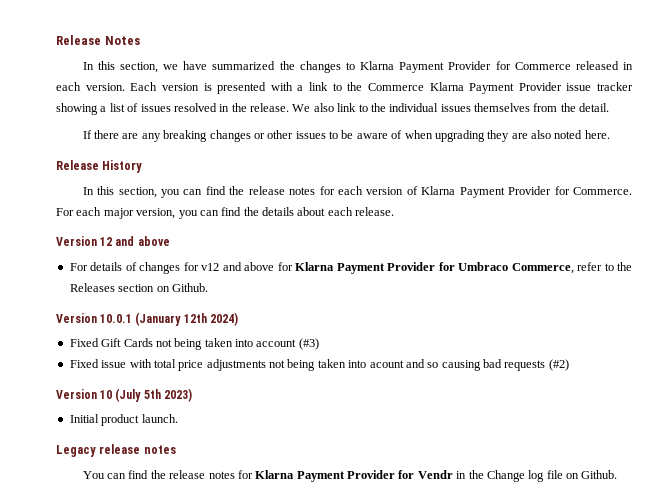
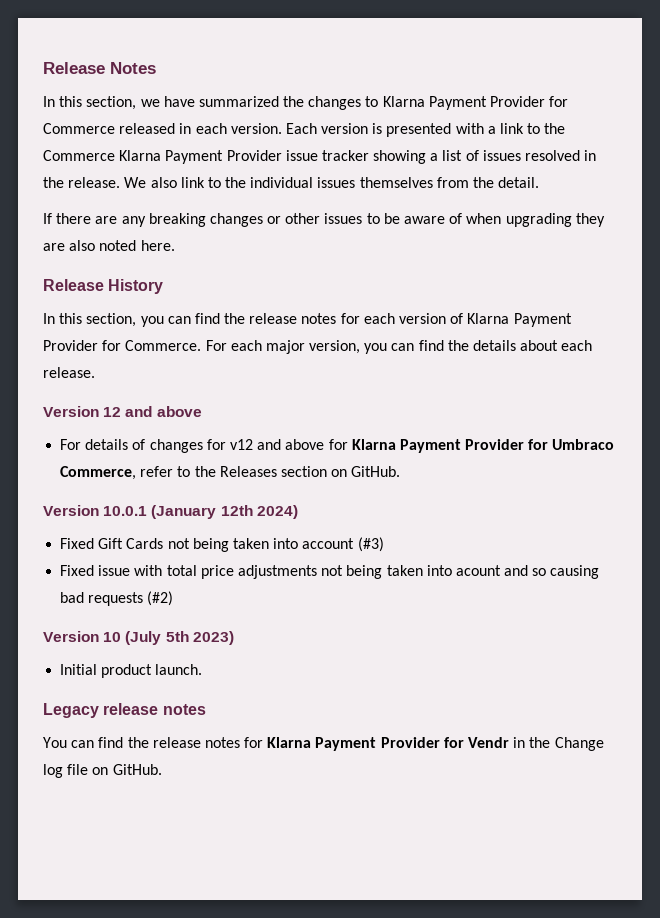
- For details of changes for v12 and above for Klarna Payment Provider for Umbraco Commerce, refer to the Releases section on Github.
+ For details of changes for v12 and above for Klarna Payment Provider for Umbraco Commerce, refer to the Releases section on GitHub.
- You can find the release notes for Klarna Payment Provider for Vendr in the Change log file on Github.
+ You can find the release notes for Klarna Payment Provider for Vendr in the Change log file on GitHub.

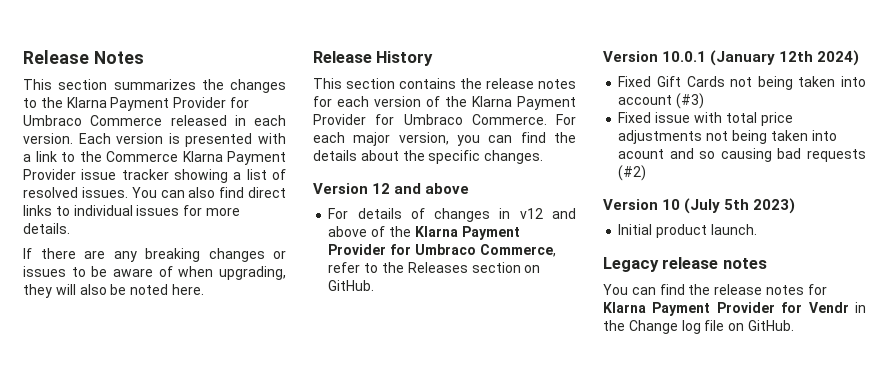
- In this section, we have summarized the changes to Klarna Payment Provider for Commerce released in each version.
+ This section summarizes the changes to the Klarna Payment Provider for Umbraco Commerce released in each version.
- Each version is presented with a link to the Commerce Klarna Payment Provider issue tracker showing a list of issues resolved in the release. We also link to the individual issues themselves from the detail.
+ Each version is presented with a link to the Commerce Klarna Payment Provider issue tracker showing a list of resolved issues. You can also find direct links to individual issues for more details.
- If there are any breaking changes or other issues to be aware of when upgrading they are also noted here.
+ If there are any breaking changes or issues to be aware of when upgrading, they will also be noted here.
- In this section, you can find the release notes for each version of Klarna Payment Provider for Commerce.
+ This section contains the release notes for each version of the Klarna Payment Provider for Umbraco Commerce.
- For each major version, you can find the details about each release.
+ For each major version, you can find the details about the specific changes.
- For details of changes for v12 and above for Klarna Payment Provider for Umbraco Commerce, refer to the Releases section on GitHub.
+ For details of changes in v12 and above of the Klarna Payment Provider for Umbraco Commerce, refer to the Releases section on GitHub.

